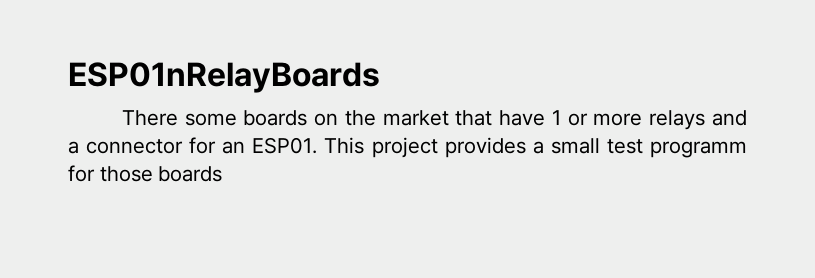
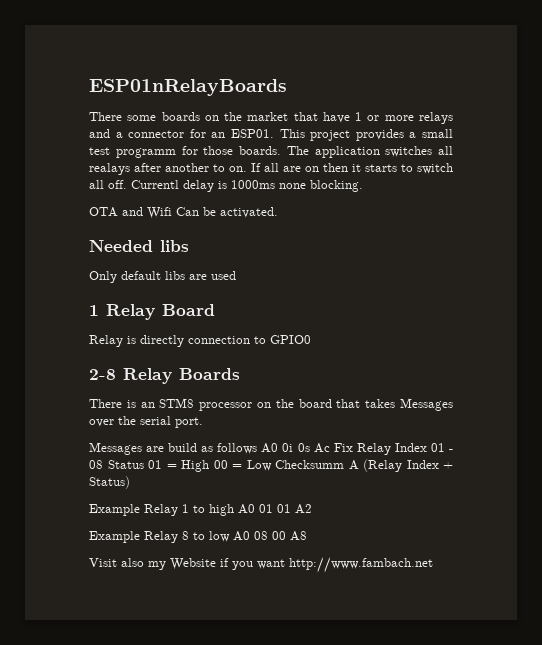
- This project provides a small test programm for those boards
+ This project provides a small test programm for those boards. The application switches all realays after another to on. If all are on then it starts to switch all off. Currentl delay is 1000ms none blocking.
+ OTA and Wifi Can be activated.
+ Needed libs
+ Only default libs are used
+ 1 Relay Board
+ Relay is directly connection to GPIO0
+ 2-8 Relay Boards
+ There is an STM8 processor on the board that takes Messages over the serial port.
+ Messages are build as follows A0 0i 0s Ac Fix Relay Index 01 - 08 Status 01 = High 00 = Low Checksumm A (Relay Index + Status)
+ Example Relay 1 to high A0 01 01 A2
+ Example Relay 8 to low A0 08 00 A8
+ Visit also my Website if you want http://www.fambach.net

